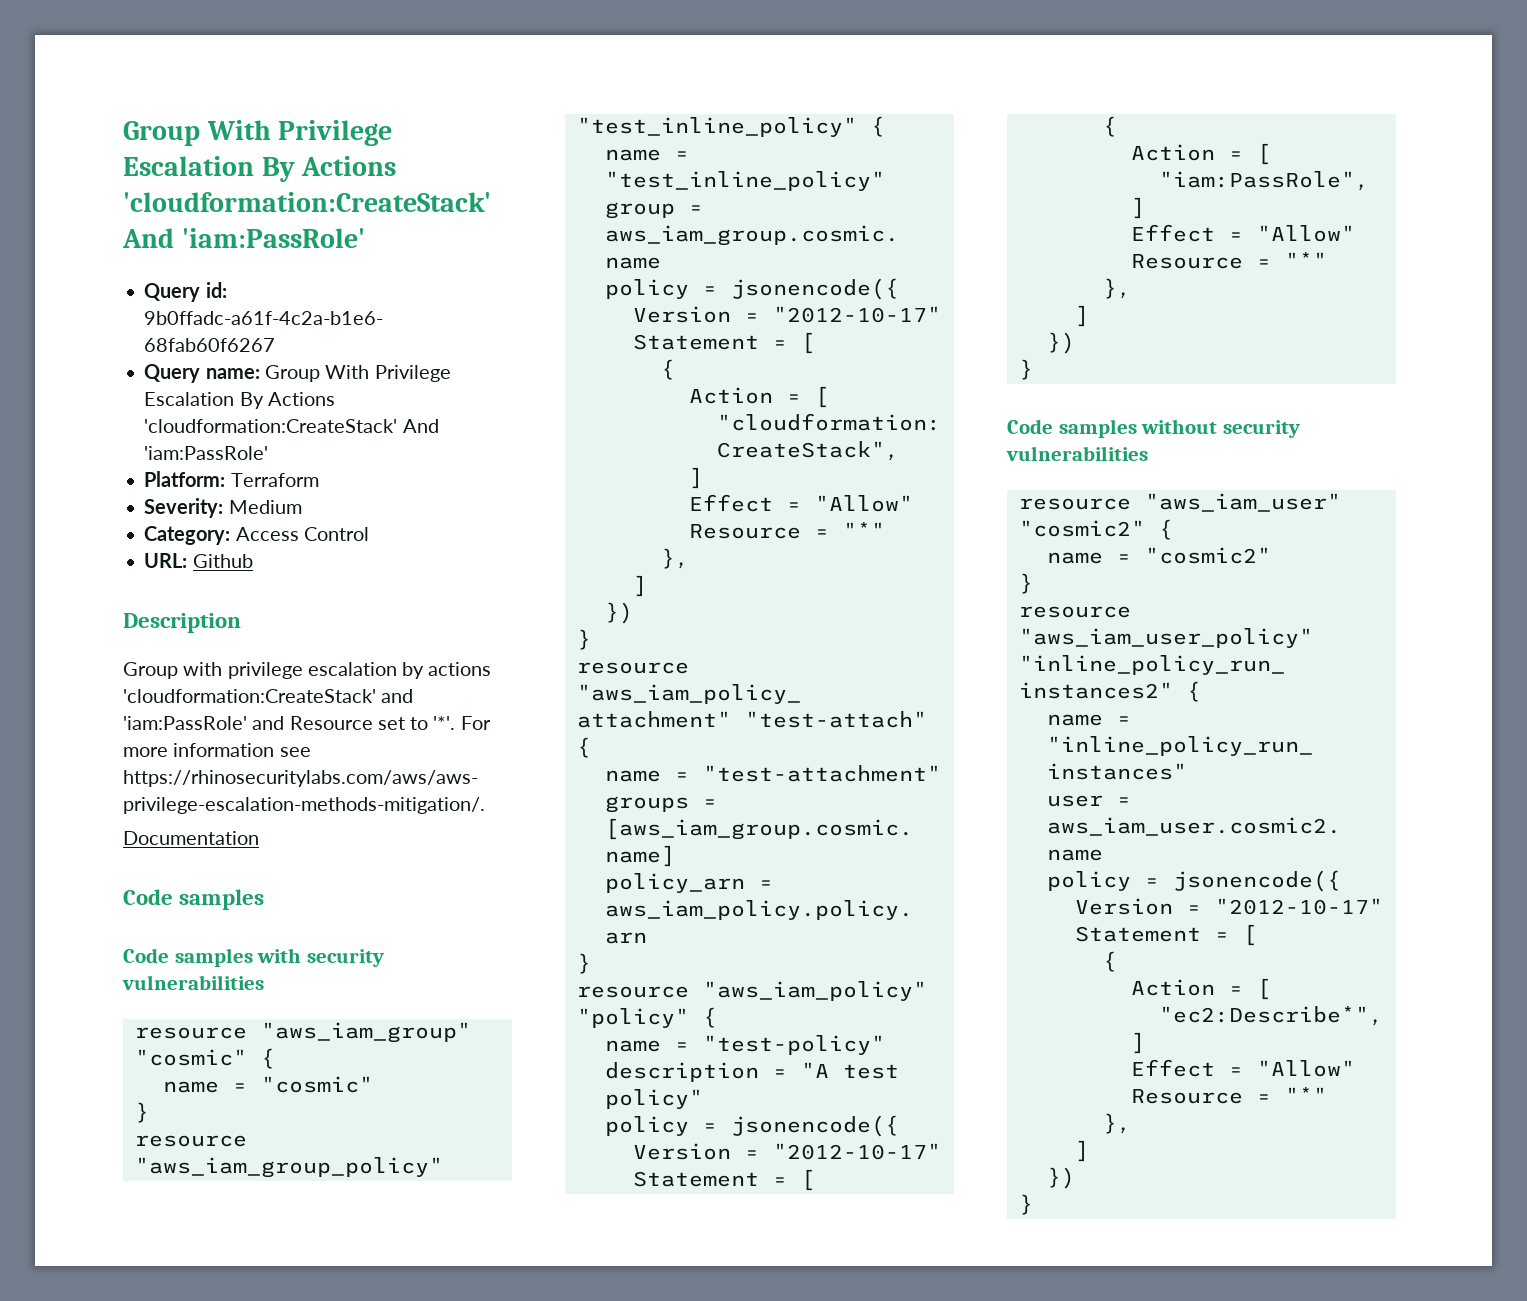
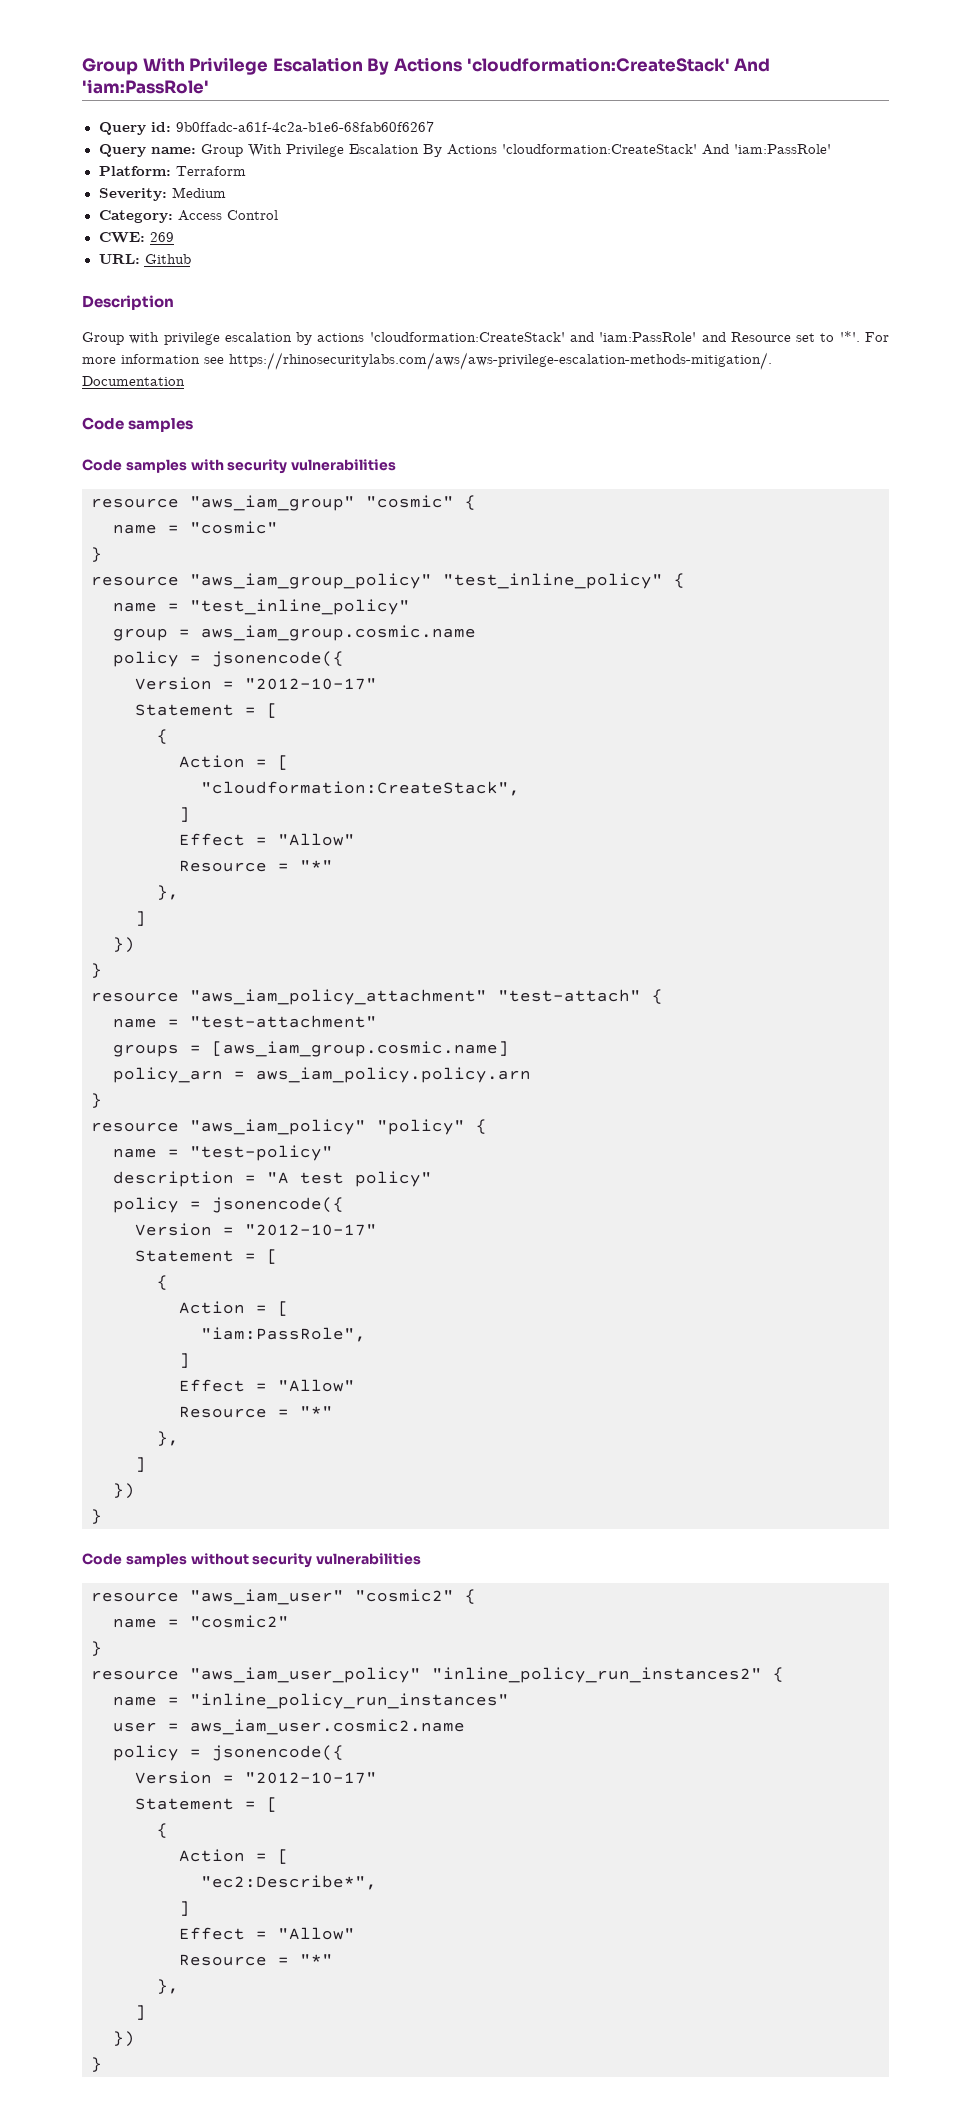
+ CWE: 269

